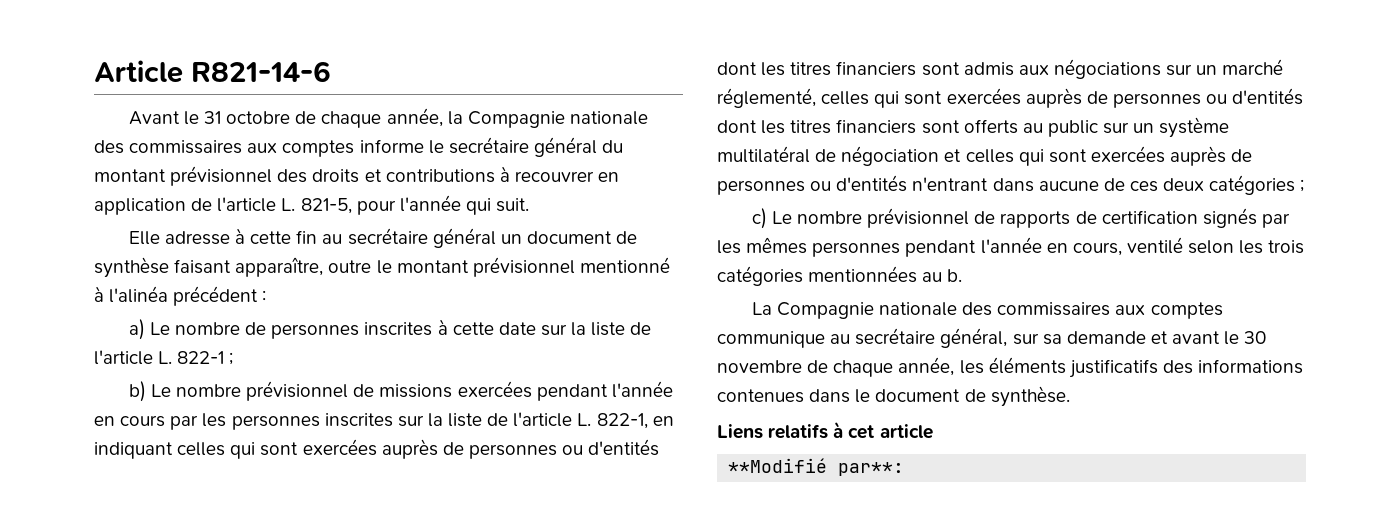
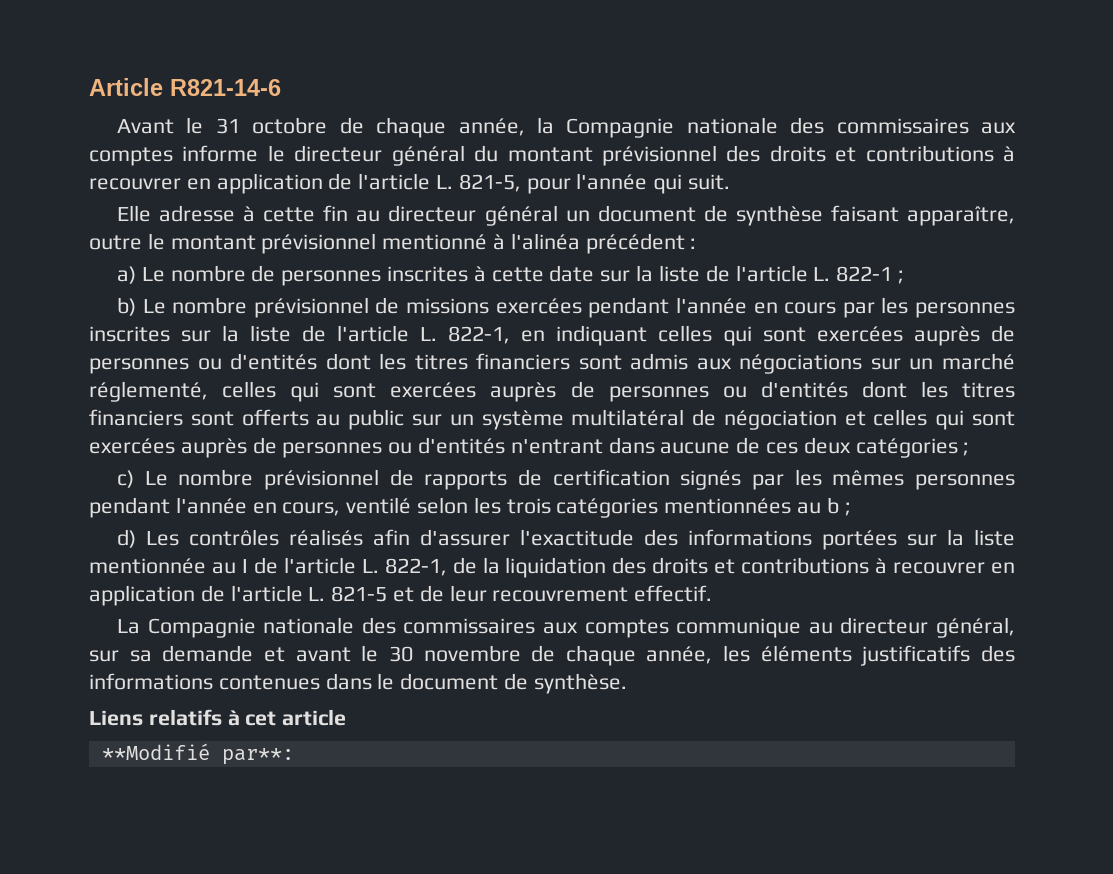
- Avant le 31 octobre de chaque année, la Compagnie nationale des commissaires aux comptes informe le secrétaire général du montant prévisionnel des droits et contributions à recouvrer en application de l'article L. 821-5, pour l'année qui suit.
+ Avant le 31 octobre de chaque année, la Compagnie nationale des commissaires aux comptes informe le directeur général du montant prévisionnel des droits et contributions à recouvrer en application de l'article L. 821-5, pour l'année qui suit.
- Elle adresse à cette fin au secrétaire général un document de synthèse faisant apparaître, outre le montant prévisionnel mentionné à l'alinéa précédent :
+ Elle adresse à cette fin au directeur général un document de synthèse faisant apparaître, outre le montant prévisionnel mentionné à l'alinéa précédent :
- c) Le nombre prévisionnel de rapports de certification signés par les mêmes personnes pendant l'année en cours, ventilé selon les trois catégories mentionnées au b.
+ c) Le nombre prévisionnel de rapports de certification signés par les mêmes personnes pendant l'année en cours, ventilé selon les trois catégories mentionnées au b ;
+ d) Les contrôles réalisés afin d'assurer l'exactitude des informations portées sur la liste mentionnée au I de l'article L. 822-1, de la liquidation des droits et contributions à recouvrer en application de l'article L. 821-5 et de leur recouvrement effectif.
- La Compagnie nationale des commissaires aux comptes communique au secrétaire général, sur sa demande et avant le 30 novembre de chaque année, les éléments justificatifs des informations contenues dans le document de synthèse.
+ La Compagnie nationale des commissaires aux comptes communique au directeur général, sur sa demande et avant le 30 novembre de chaque année, les éléments justificatifs des informations contenues dans le document de synthèse.

